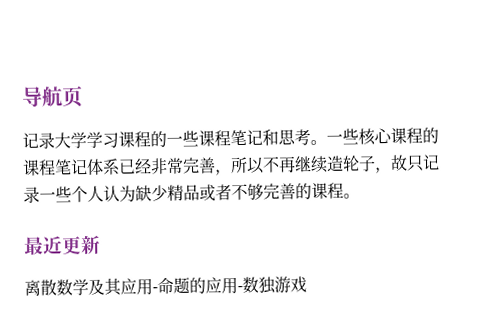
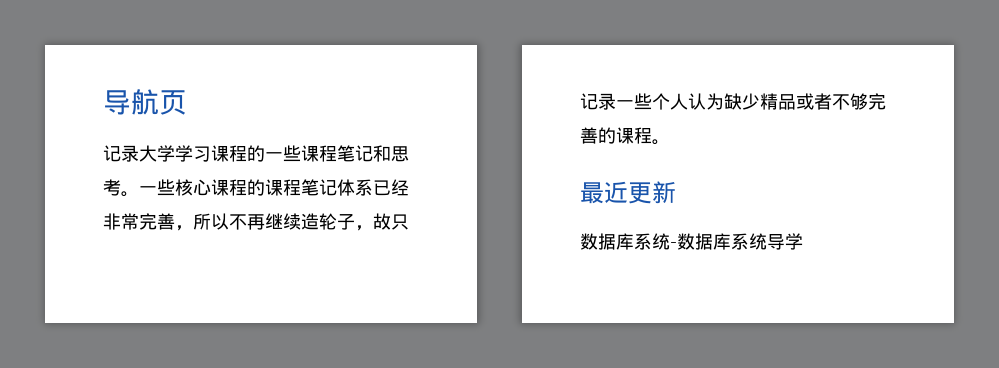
- 离散数学及其应用-命题的应用-数独游戏
+ 数据库系统-数据库系统导学

